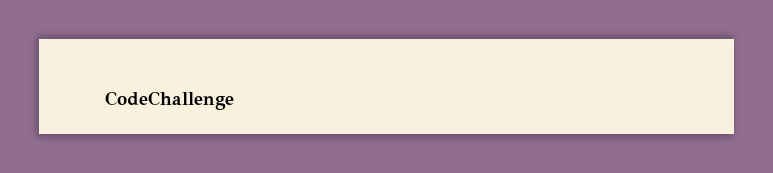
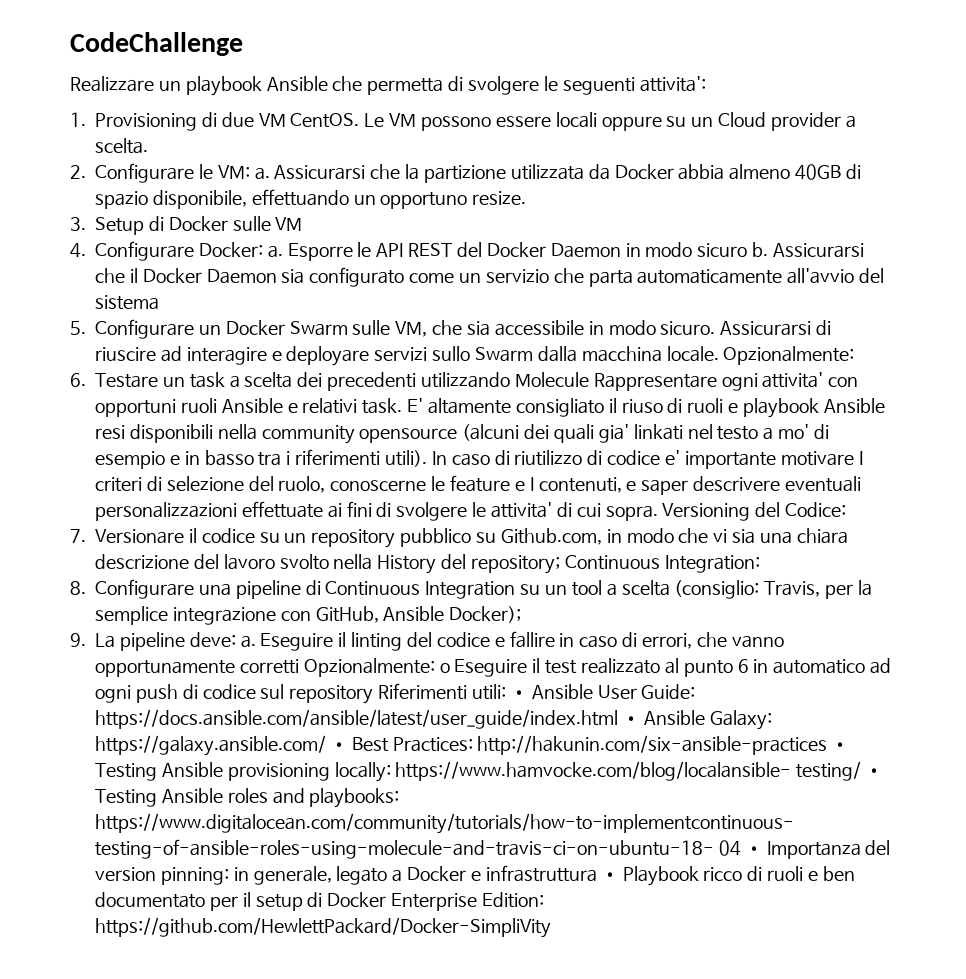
+ Realizzare un playbook Ansible che permetta di svolgere le seguenti attivita':
+ 1. Provisioning di due VM CentOS. Le VM possono essere locali oppure su un Cloud provider a scelta.
+ 2. Configurare le VM: a. Assicurarsi che la partizione utilizzata da Docker abbia almeno 40GB di spazio disponibile, effettuando un opportuno resize.
+ 3. Setup di Docker sulle VM
+ 4. Configurare Docker: a. Esporre le API REST del Docker Daemon in modo sicuro b. Assicurarsi che il Docker Daemon sia configurato come un servizio che parta automaticamente all'avvio del sistema
+ 5. Configurare un Docker Swarm sulle VM, che sia accessibile in modo sicuro. Assicurarsi di riuscire ad interagire e deployare servizi sullo Swarm dalla macchina locale. Opzionalmente:
+ 6. Testare un task a scelta dei precedenti utilizzando Molecule Rappresentare ogni attivita' con opportuni ruoli Ansible e relativi task. E' altamente consigliato il riuso di ruoli e playbook Ansible resi disponibili nella community opensource (alcuni dei quali gia' linkati nel testo a mo' di esempio e in basso tra i riferimenti utili). In caso di riutilizzo di codice e' importante motivare I criteri di selezione del ruolo, conoscerne le feature e I contenuti, e saper descrivere eventuali personalizzazioni effettuate ai fini di svolgere le attivita' di cui sopra. Versioning del Codice:
+ 7. Versionare il codice su un repository pubblico su Github.com, in modo che vi sia una chiara descrizione del lavoro svolto nella History del repository; Continuous Integration:
+ 8. Configurare una pipeline di Continuous Integration su un tool a scelta (consiglio: Travis, per la semplice integrazione con GitHub, Ansible Docker);
+ 9. La pipeline deve: a. Eseguire il linting del codice e fallire in caso di errori, che vanno opportunamente corretti Opzionalmente: o Eseguire il test realizzato al punto 6 in automatico ad ogni push di codice sul repository Riferimenti utili: • Ansible User Guide: https://docs.ansible.com/ansible/latest/user_guide/index.html • Ansible Galaxy: https://galaxy.ansible.com/ • Best Practices: http://hakunin.com/six-ansible-practices • Testing Ansible provisioning locally: https://www.hamvocke.com/blog/localansible- testing/ • Testing Ansible roles and playbooks: https://www.digitalocean.com/community/tutorials/how-to-implementcontinuous- testing-of-ansible-roles-using-molecule-and-travis-ci-on-ubuntu-18- 04 • Importanza del version pinning: in generale, legato a Docker e infrastruttura • Playbook ricco di ruoli e ben documentato per il setup di Docker Enterprise Edition: https://github.com/HewlettPackard/Docker-SimpliVity

